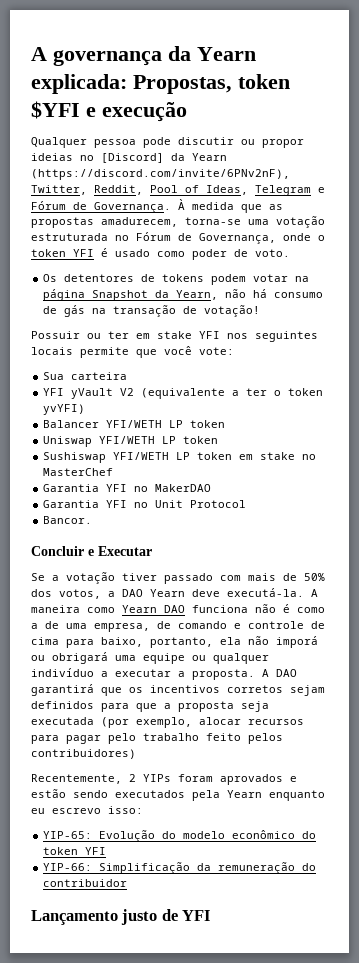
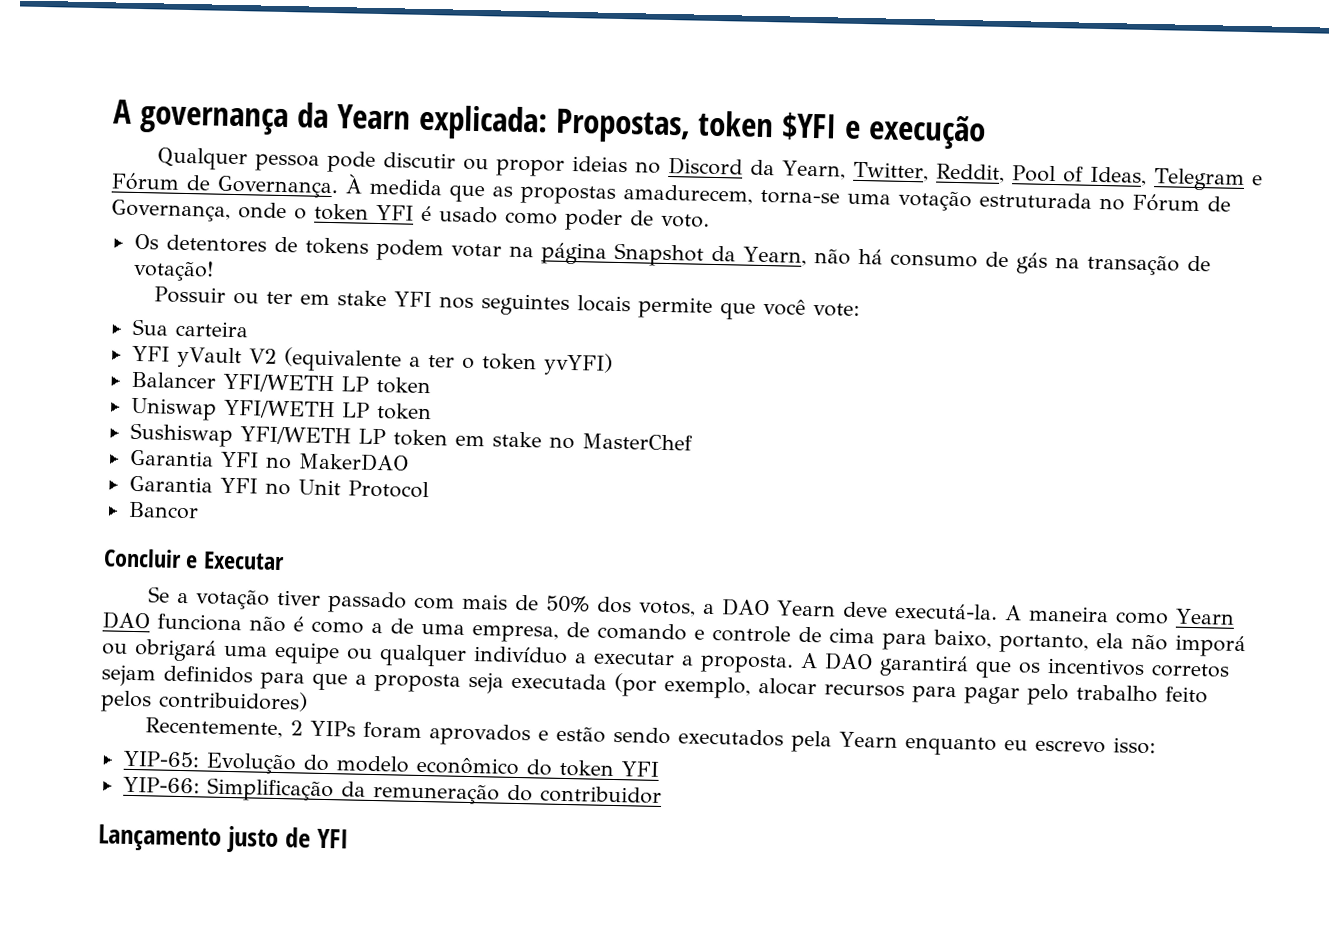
- Qualquer pessoa pode discutir ou propor ideias no [Discord] da Yearn (https://discord.com/invite/6PNv2nF), Twitter, Reddit, Pool of Ideas, Telegram e Fórum de Governança.
+ Qualquer pessoa pode discutir ou propor ideias no Discord da Yearn, Twitter, Reddit, Pool of Ideas, Telegram e Fórum de Governança.
- Bancor.
+ Bancor

